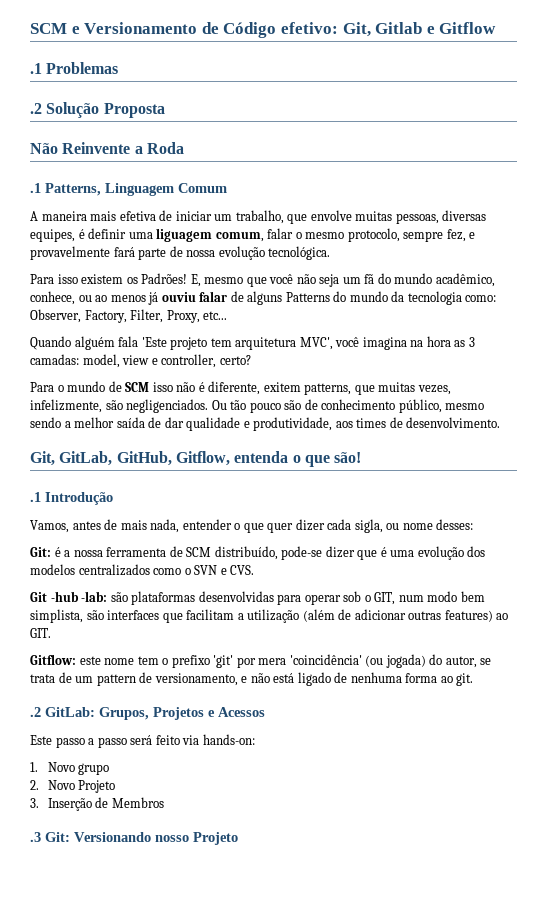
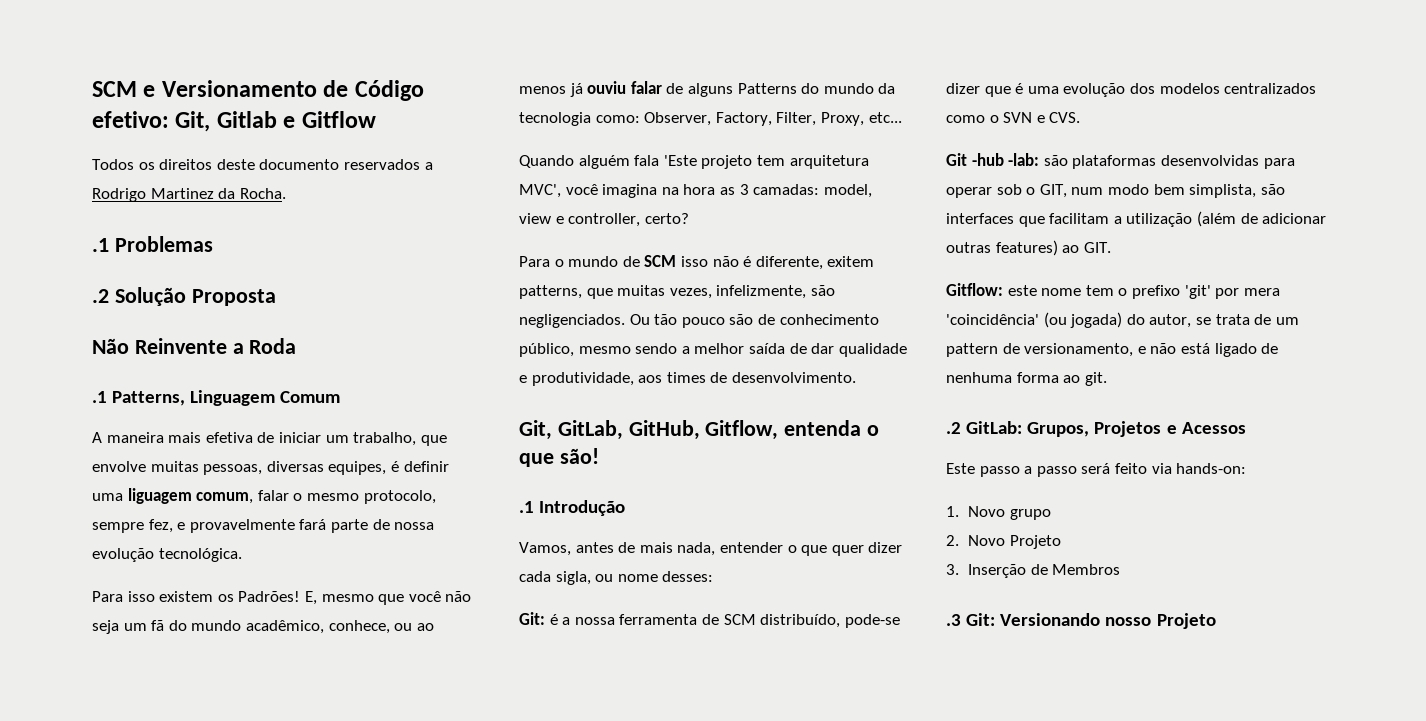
+ Todos os direitos deste documento reservados a Rodrigo Martinez da Rocha.

